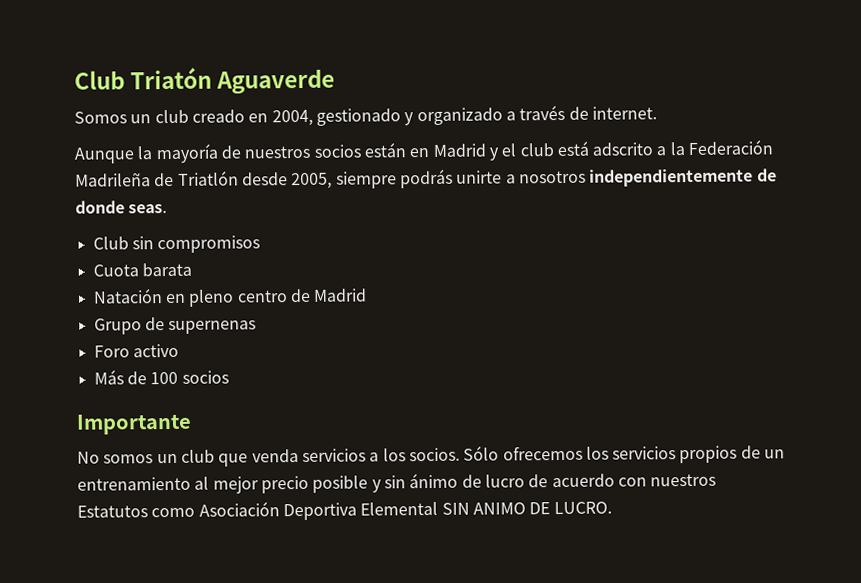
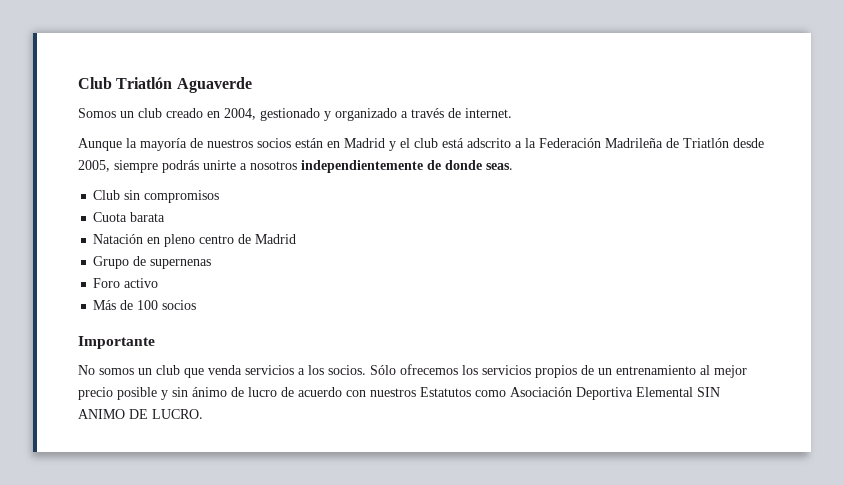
- Club Triatón Aguaverde
+ Club Triatlón Aguaverde

